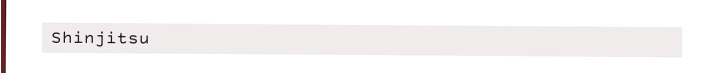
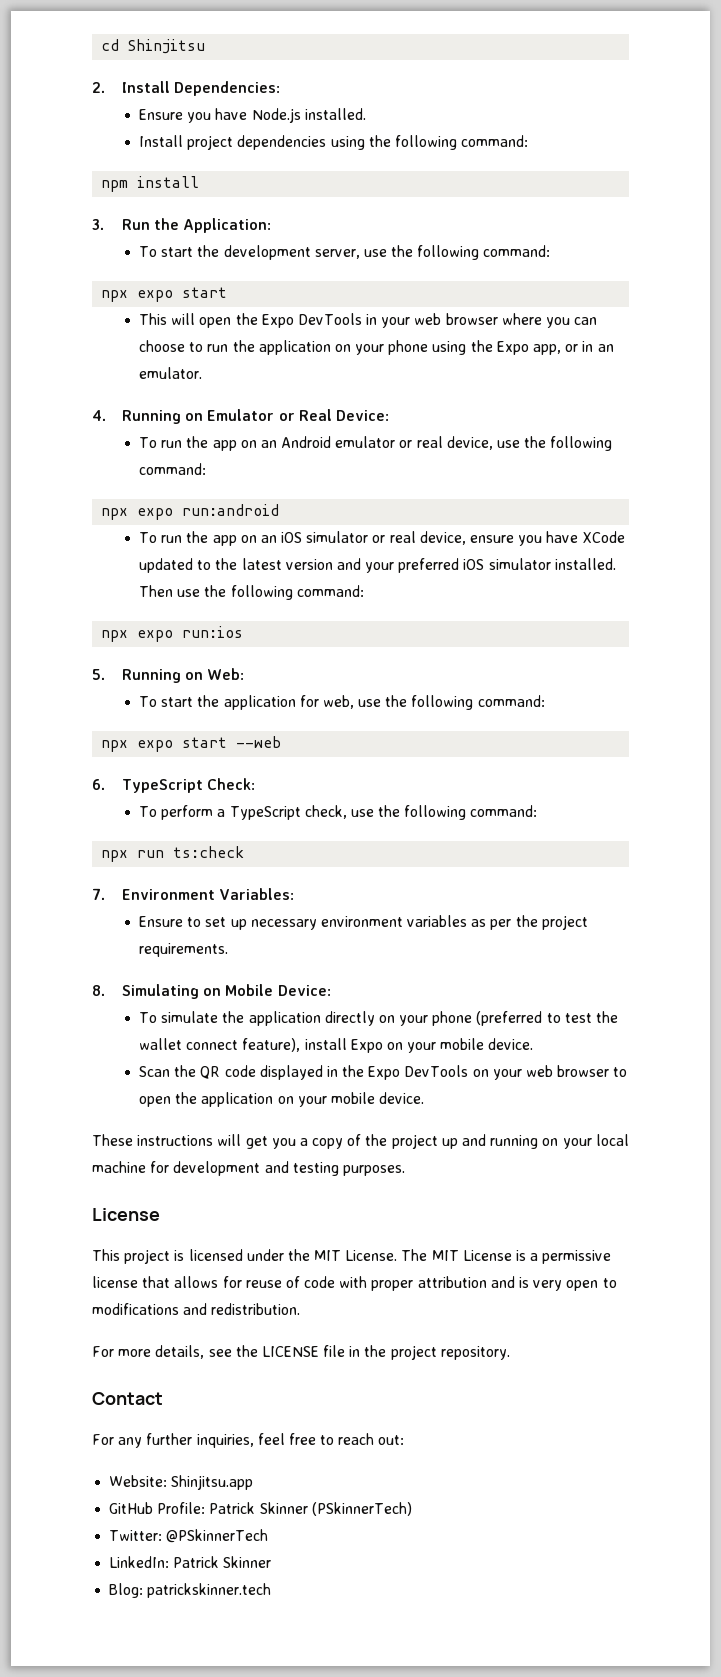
- Shinjitsu
+ cd Shinjitsu
+ 2. Install Dependencies:
+ Ensure you have Node.js installed.
+ Install project dependencies using the following command:
+ npm install
+ 3. Run the Application:
+ To start the development server, use the following command:
+ npx expo start
+ This will open the Expo DevTools in your web browser where you can choose to run the application on your phone using the Expo app, or in an emulator.
+ 4. Running on Emulator or Real Device:
+ To run the app on an Android emulator or real device, use the following command:
+ npx expo run:android
+ To run the app on an iOS simulator or real device, ensure you have XCode updated to the latest version and your preferred iOS simulator installed. Then use the following command:
+ npx expo run:ios
+ 5. Running on Web:
+ To start the application for web, use the following command:
+ npx expo start --web
+ 6. TypeScript Check:
+ To perform a TypeScript check, use the following command:
+ npx run ts:check
+ 7. Environment Variables:
+ Ensure to set up necessary environment variables as per the project requirements.
+ 8. Simulating on Mobile Device:
+ To simulate the application directly on your phone (preferred to test the wallet connect feature), install Expo on your mobile device.
+ Scan the QR code displayed in the Expo DevTools on your web browser to open the application on your mobile device.
+ These instructions will get you a copy of the project up and running on your local machine for development and testing purposes.
+ License
+ This project is licensed under the MIT License. The MIT License is a permissive license that allows for reuse of code with proper attribution and is very open to modifications and redistribution.
+ For more details, see the LICENSE file in the project repository.
+ Contact
+ For any further inquiries, feel free to reach out:
+ Website: Shinjitsu.app
+ GitHub Profile: Patrick Skinner (PSkinnerTech)
+ Twitter: @PSkinnerTech
+ LinkedIn: Patrick Skinner
+ Blog: patrickskinner.tech

